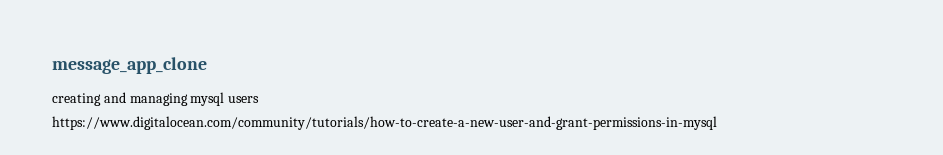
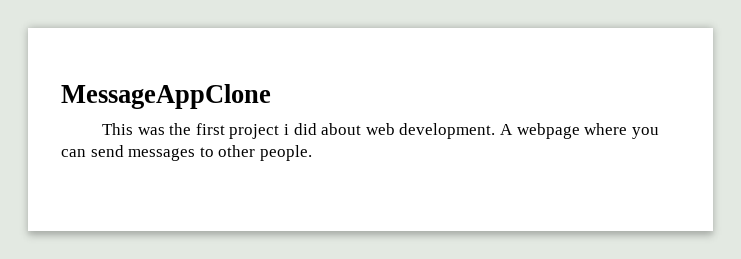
- message_app_clone
- creating and managing mysql users https://www.digitalocean.com/community/tutorials/how-to-create-a-new-user-and-grant-permissions-in-mysql
+ MessageAppClone
+ This was the first project i did about web development. A webpage where you can send messages to other people.

